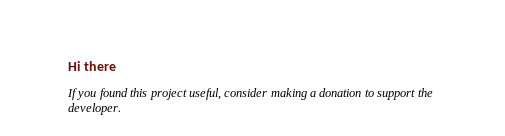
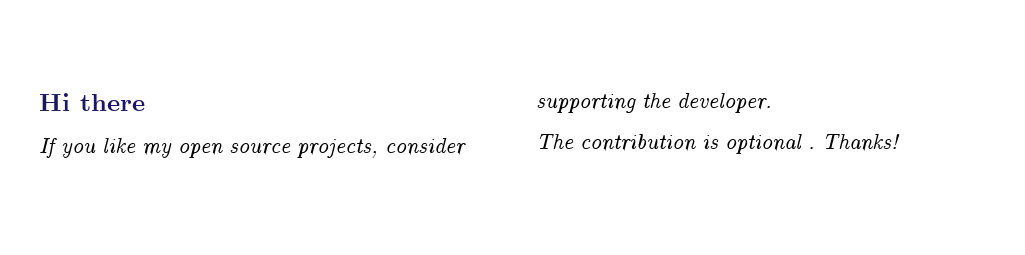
- If you found this project useful, consider making a donation to support the developer.
+ If you like my open source projects, consider supporting the developer.
+ The contribution is optional . Thanks!

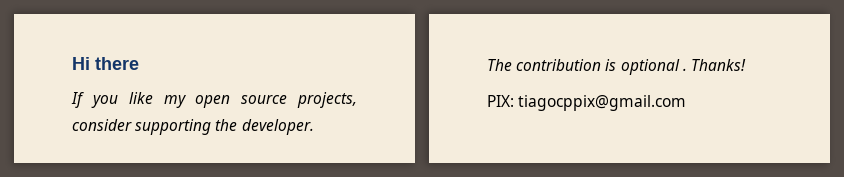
+ PIX: tiagocppix@gmail.com

